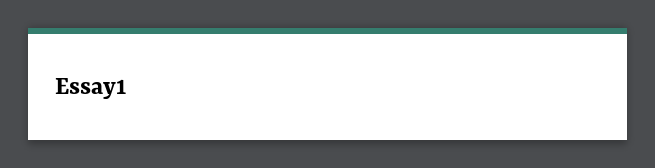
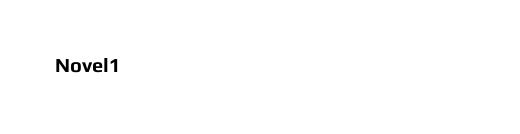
- Essay1
+ Novel1

